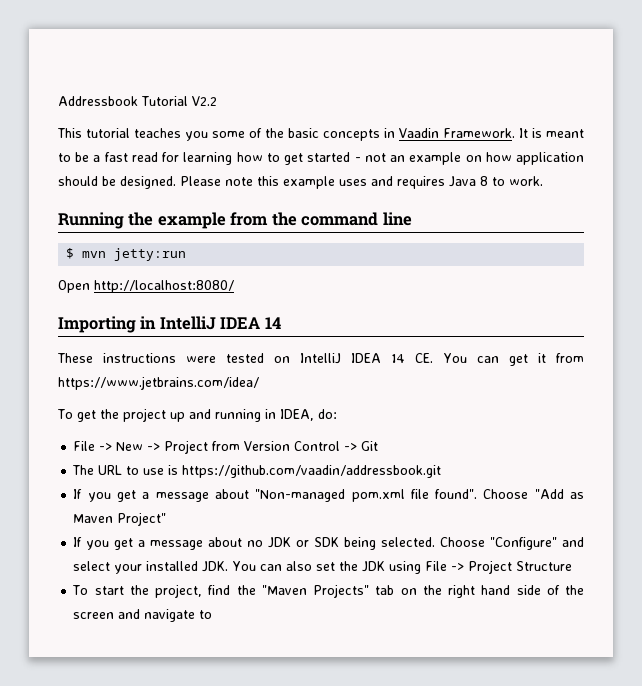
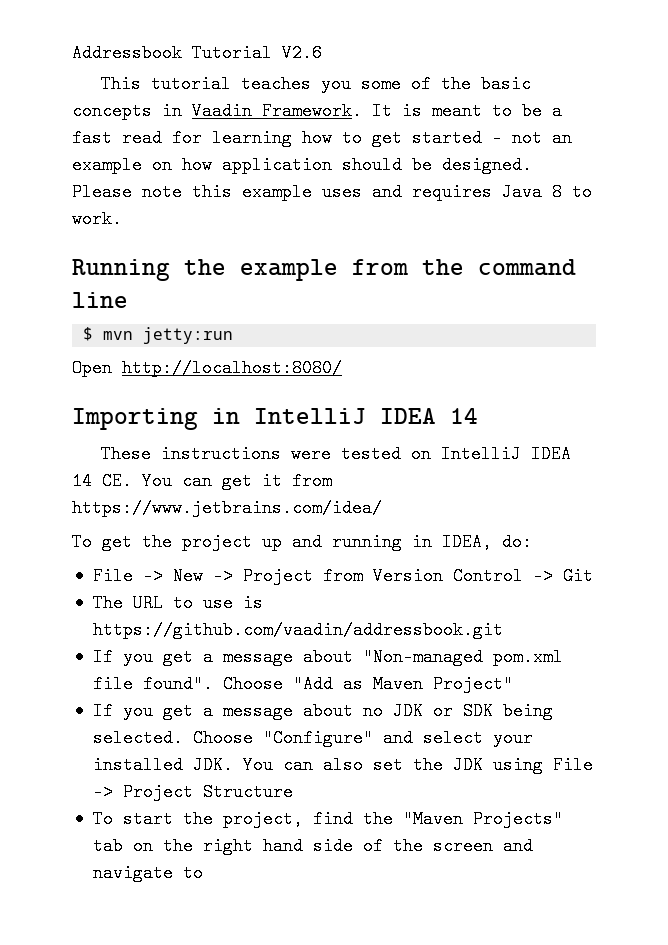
- Addressbook Tutorial V2.2
+ Addressbook Tutorial V2.6

